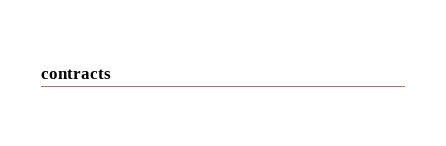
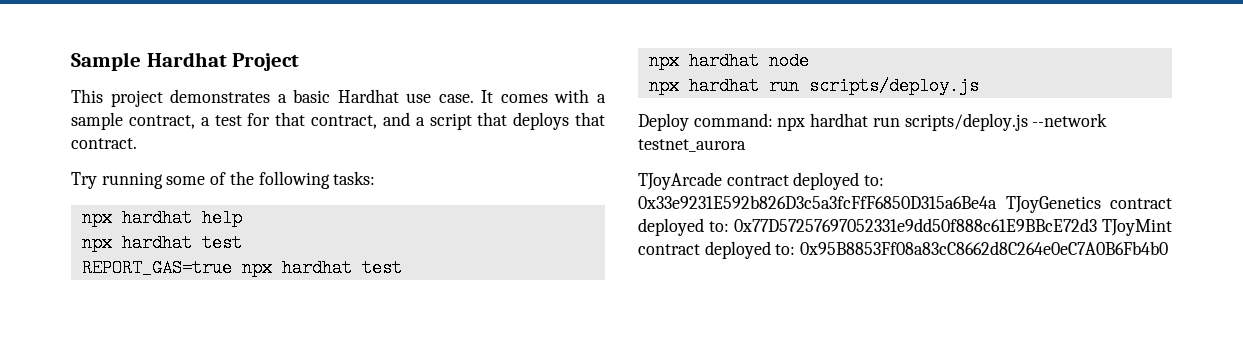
- contracts
+ Sample Hardhat Project
+ This project demonstrates a basic Hardhat use case. It comes with a sample contract, a test for that contract, and a script that deploys that contract.
+ Try running some of the following tasks:
+ npx hardhat help
+ npx hardhat test
+ REPORT_GAS=true npx hardhat test
+ npx hardhat node
+ npx hardhat run scripts/deploy.js
+ Deploy command: npx hardhat run scripts/deploy.js --network testnet_aurora
+ TJoyArcade contract deployed to: 0x33e9231E592b826D3c5a3fcFfF6850D315a6Be4a TJoyGenetics contract deployed to: 0x77D57257697052331e9dd50f888c61E9BBcE72d3 TJoyMint contract deployed to: 0x95B8853Ff08a83cC8662d8C264e0eC7A0B6Fb4b0

